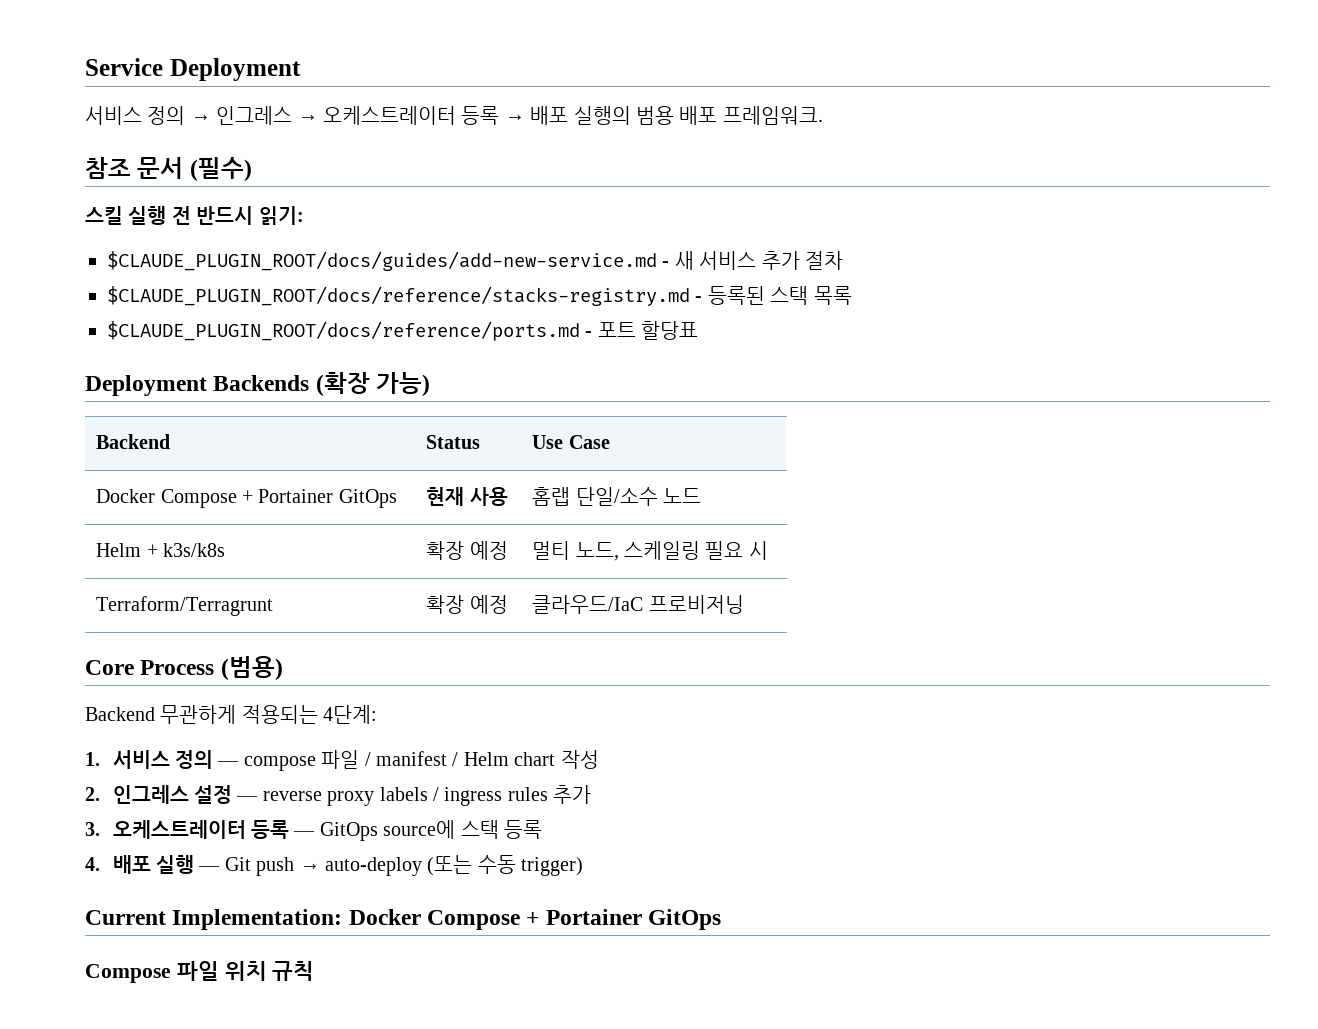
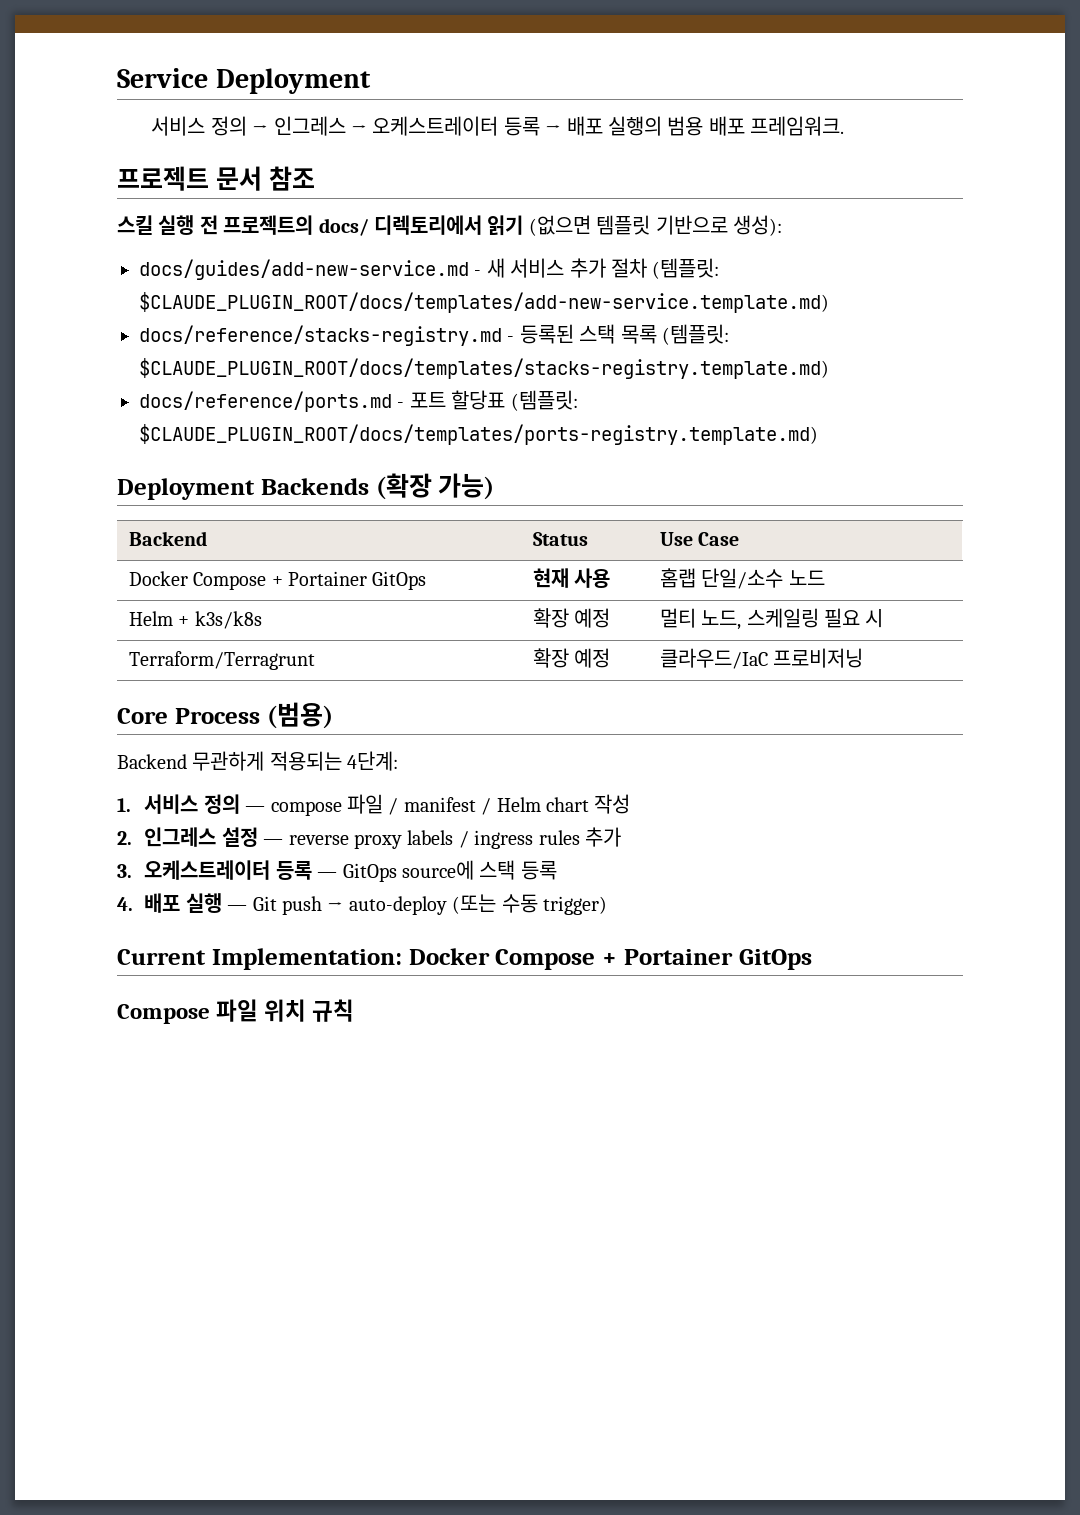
- 참조 문서 (필수)
+ 프로젝트 문서 참조
- 스킬 실행 전 반드시 읽기:
- $CLAUDE_PLUGIN_ROOT/docs/guides/add-new-service.md - 새 서비스 추가 절차
- $CLAUDE_PLUGIN_ROOT/docs/reference/stacks-registry.md - 등록된 스택 목록
- $CLAUDE_PLUGIN_ROOT/docs/reference/ports.md - 포트 할당표
+ 스킬 실행 전 프로젝트의 docs/ 디렉토리에서 읽기 (없으면 템플릿 기반으로 생성):
+ docs/guides/add-new-service.md - 새 서비스 추가 절차 (템플릿: $CLAUDE_PLUGIN_ROOT/docs/templates/add-new-service.template.md)
+ docs/reference/stacks-registry.md - 등록된 스택 목록 (템플릿: $CLAUDE_PLUGIN_ROOT/docs/templates/stacks-registry.template.md)
+ docs/reference/ports.md - 포트 할당표 (템플릿: $CLAUDE_PLUGIN_ROOT/docs/templates/ports-registry.template.md)

